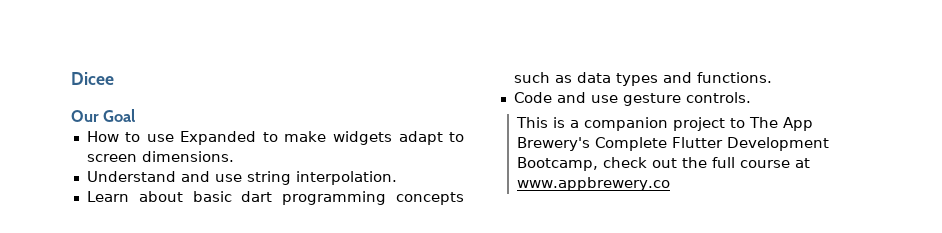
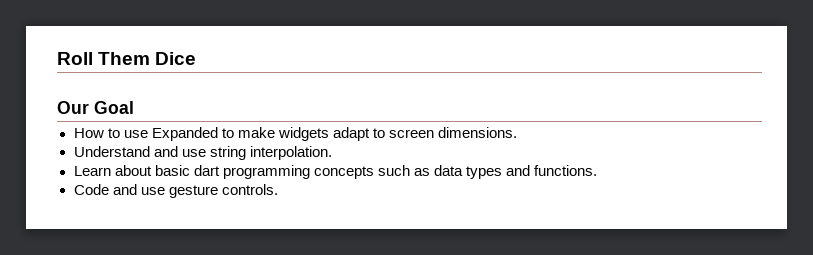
- Dicee
+ Roll Them Dice
- This is a companion project to The App Brewery's Complete Flutter Development Bootcamp, check out the full course at www.appbrewery.co

